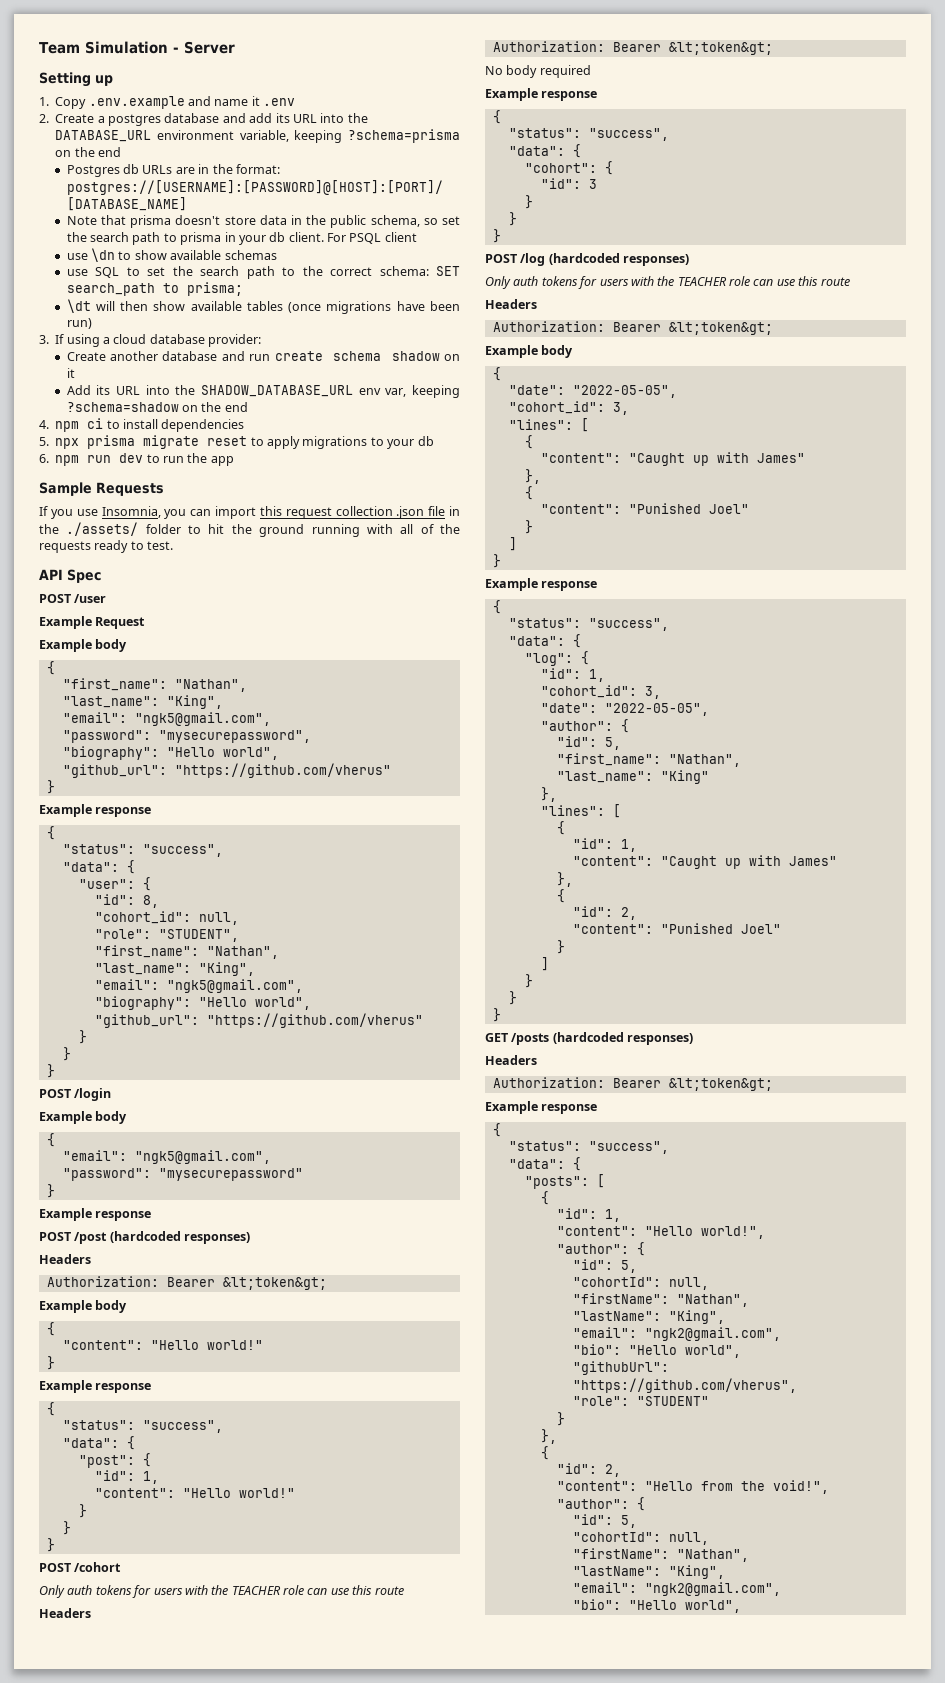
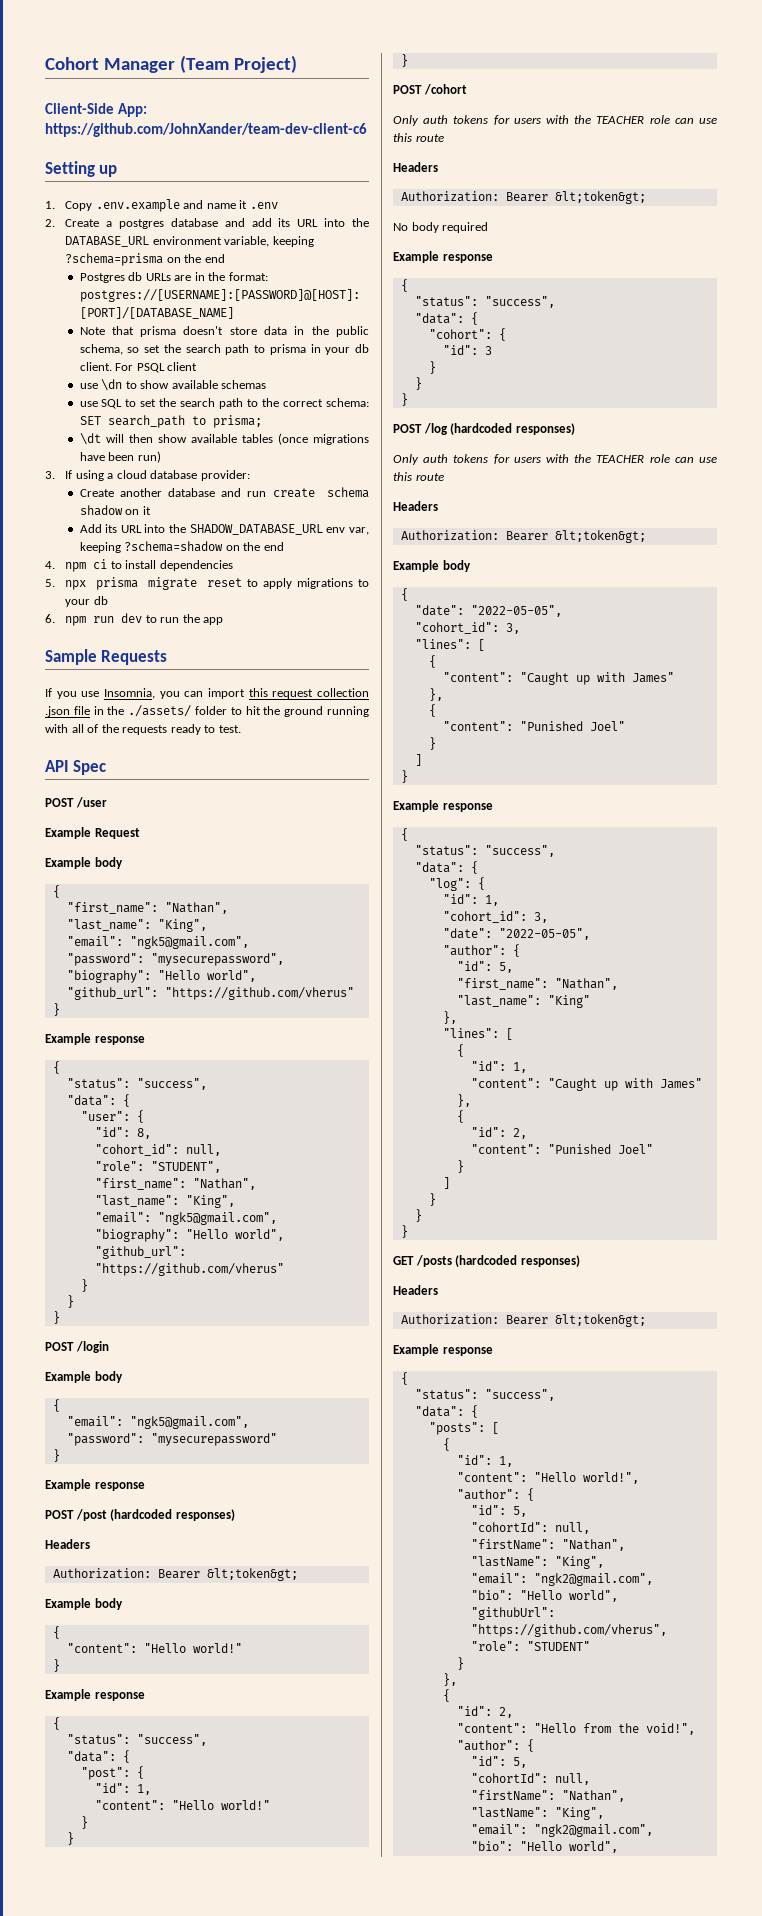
- Team Simulation - Server
+ Cohort Manager (Team Project)
+ Client-Side App: https://github.com/JohnXander/team-dev-client-c6

